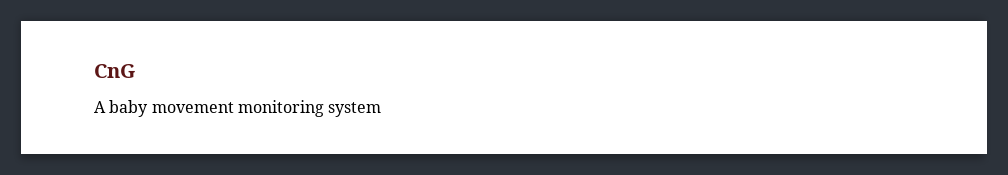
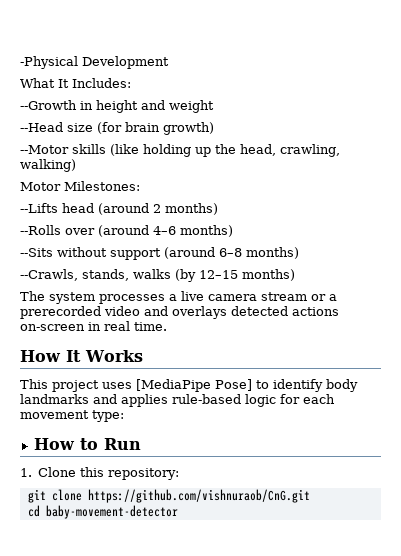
- CnG
- A baby movement monitoring system
+ -Physical Development
+ What It Includes:
+ --Growth in height and weight
+ --Head size (for brain growth)
+ --Motor skills (like holding up the head, crawling, walking)
+ Motor Milestones:
+ --Lifts head (around 2 months)
+ --Rolls over (around 4–6 months)
+ --Sits without support (around 6–8 months)
+ --Crawls, stands, walks (by 12–15 months)
+ The system processes a live camera stream or a prerecorded video and overlays detected actions on-screen in real time.
+ How It Works
+ This project uses [MediaPipe Pose] to identify body landmarks and applies rule-based logic for each movement type:
+ How to Run
+ 1. Clone this repository:
+ git clone https://github.com/vishnuraob/CnG.git
+ cd baby-movement-detector

